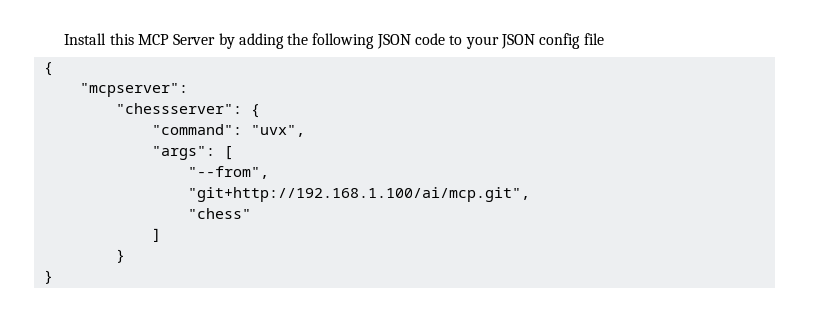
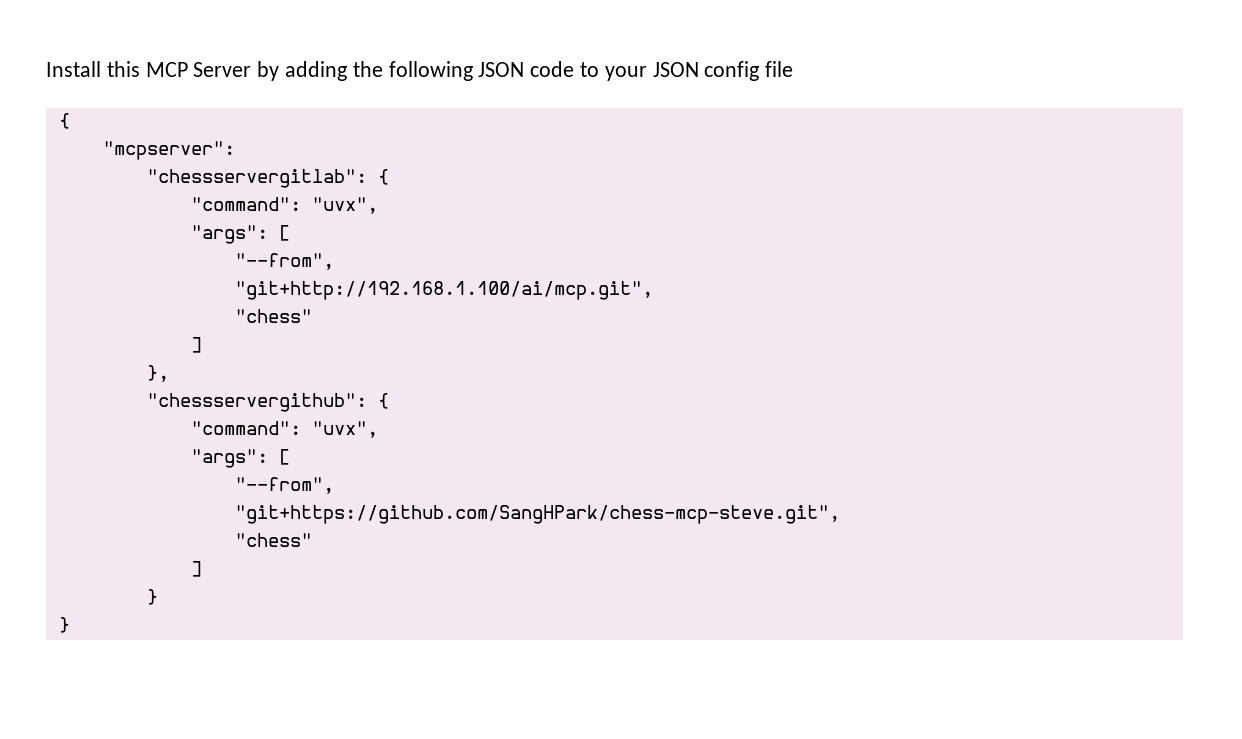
- "chessserver": {
+ "chessservergitlab": {
+ },
+ "chessservergithub": {
+ "command": "uvx",
+ "args": [
+ "--from",
+ "git+https://github.com/SangHPark/chess-mcp-steve.git",
+ "chess"
+ ]

